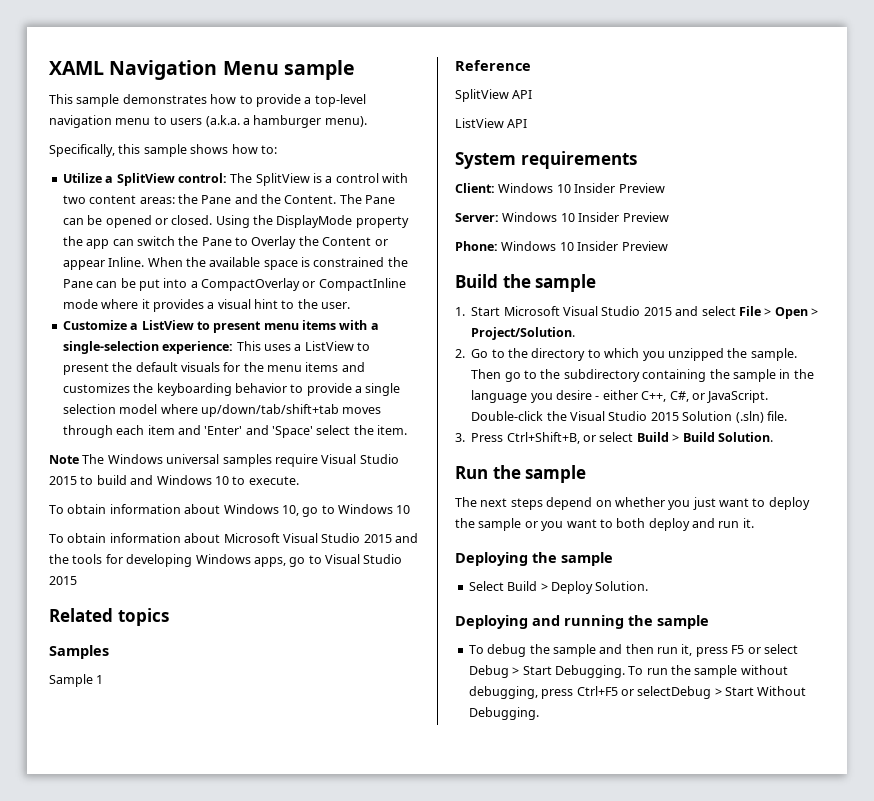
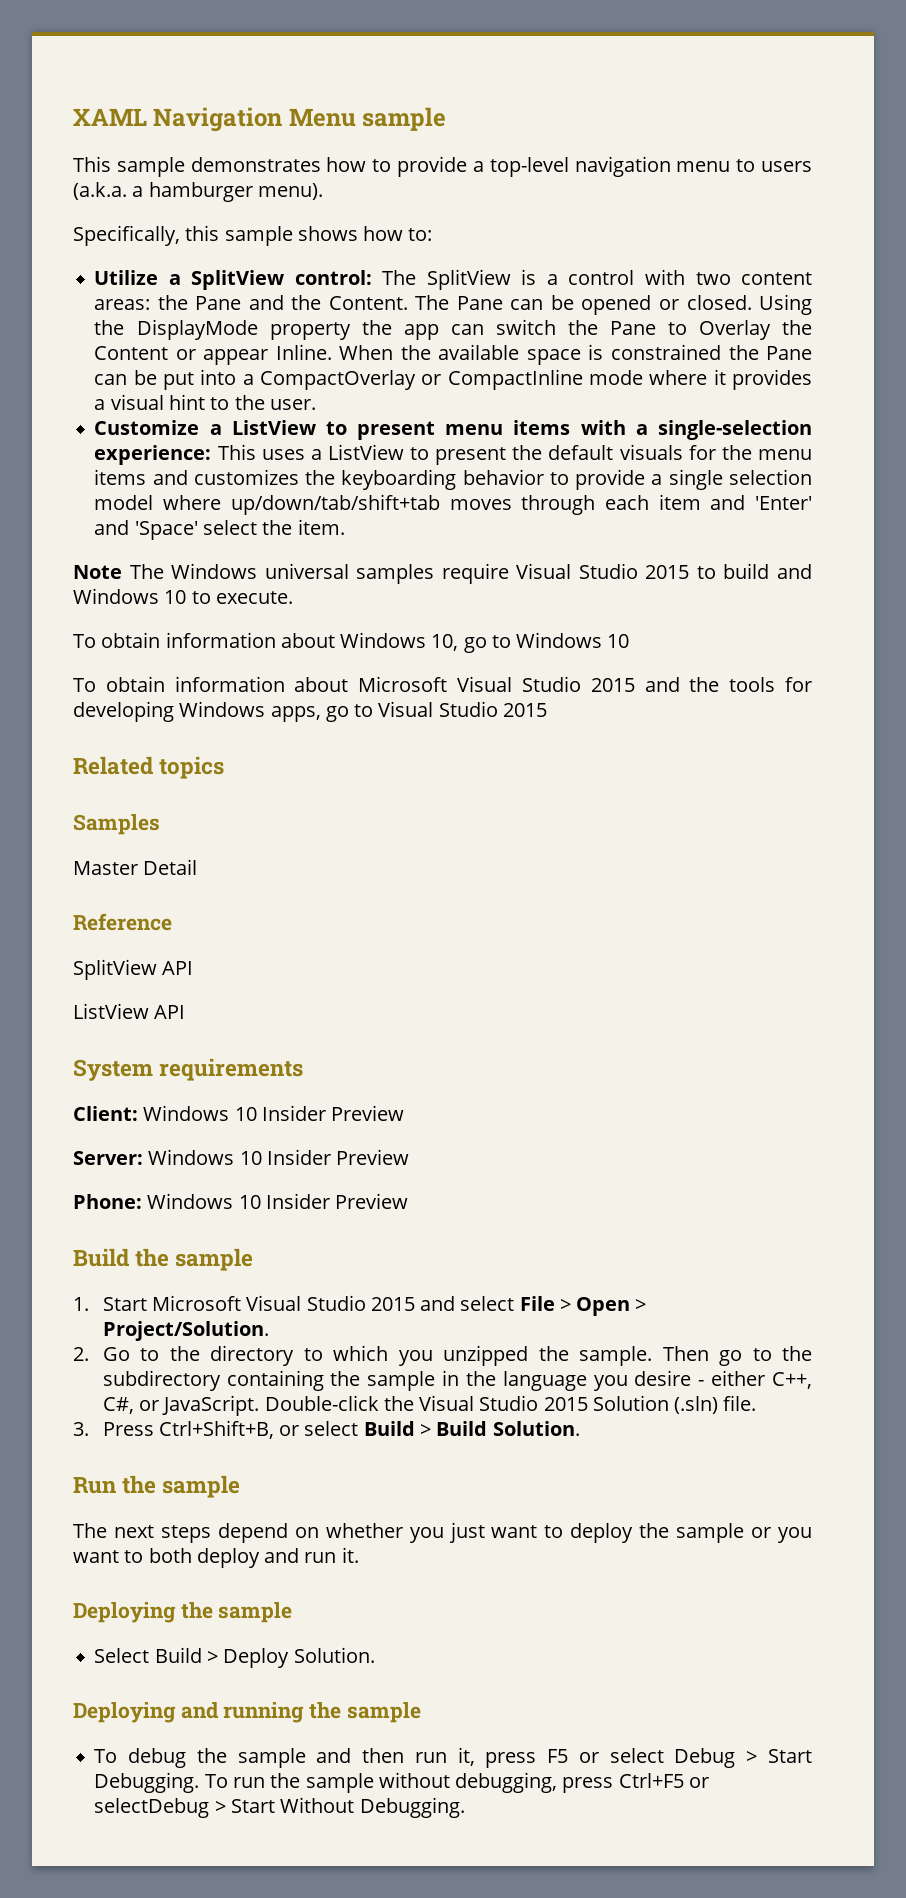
- Sample 1
+ Master Detail

